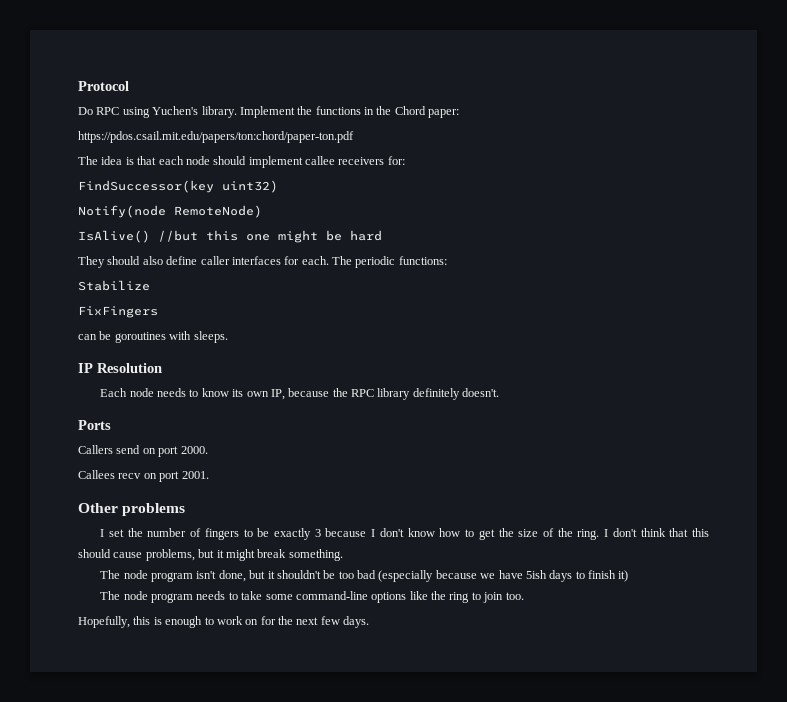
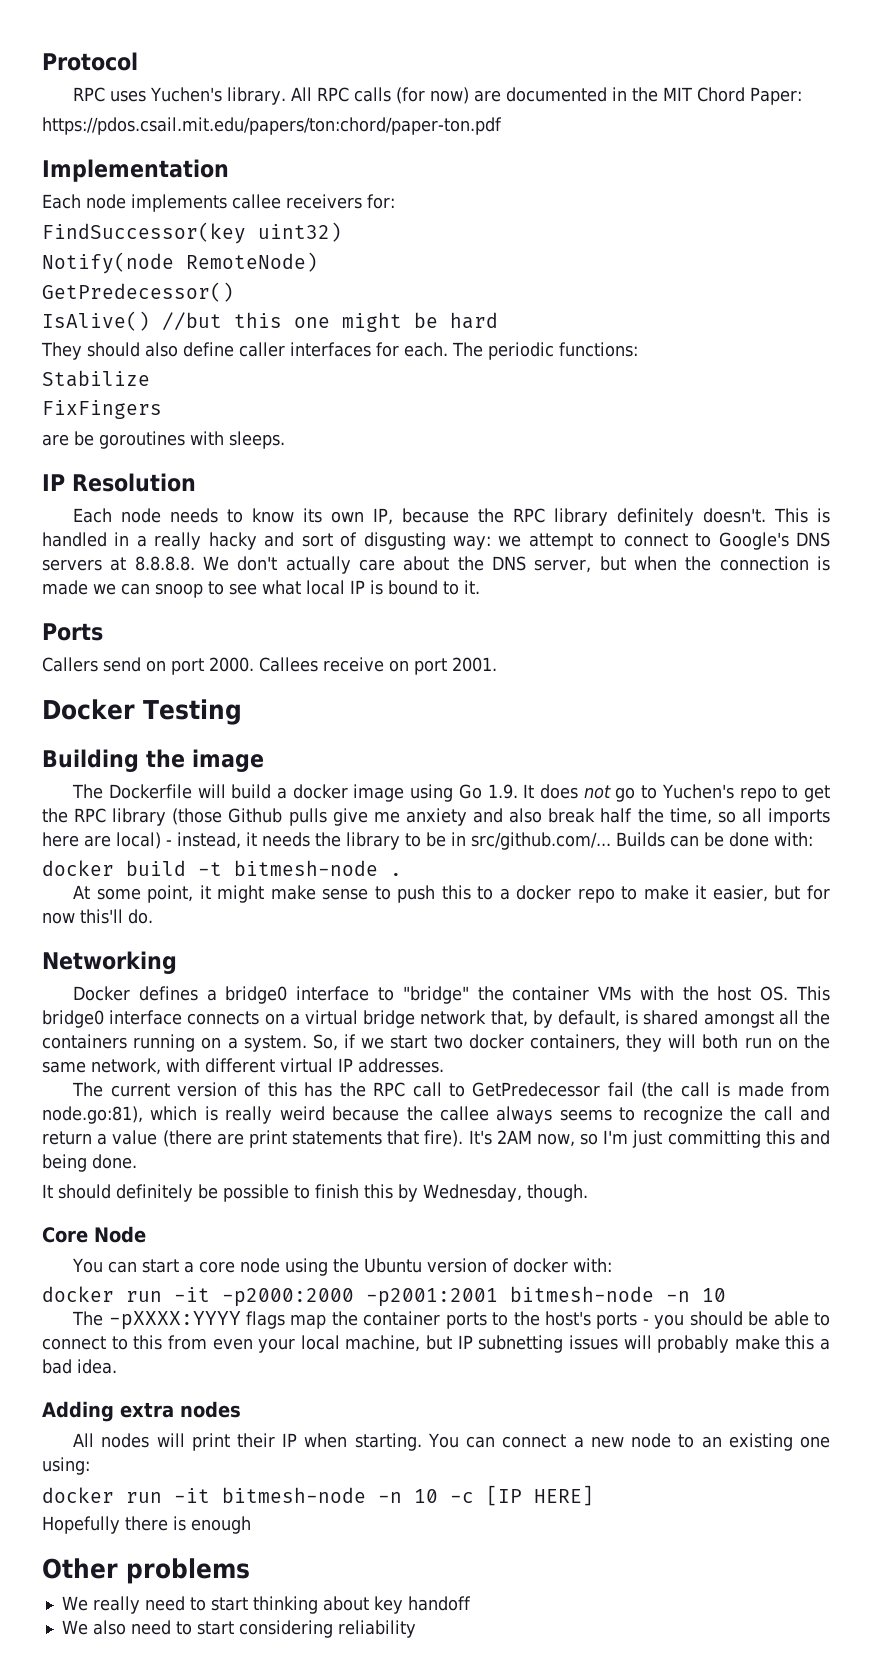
- Do RPC using Yuchen's library. Implement the functions in the Chord paper:
+ RPC uses Yuchen's library. All RPC calls (for now) are documented in the MIT Chord Paper:
  https://pdos.csail.mit.edu/papers/ton:chord/paper-ton.pdf
- The idea is that each node should implement callee receivers for:
+ Implementation
+ Each node implements callee receivers for:
+ GetPredecessor()
- can be goroutines with sleeps.
+ are be goroutines with sleeps.
+ This is handled in a really hacky and sort of disgusting way: we attempt to connect to Google's DNS servers at 8.8.8.8. We don't actually care about the DNS server, but when the connection is made we can snoop to see what local IP is bound to it.
- Callers send on port 2000.
- Callees recv on port 2001.
+ Callers send on port 2000. Callees receive on port 2001.
+ Docker Testing
+ Building the image
+ The Dockerfile will build a docker image using Go 1.9. It does not go to Yuchen's repo to get the RPC library (those Github pulls give me anxiety and also break half the time, so all imports here are local) - instead, it needs the library to be in src/github.com/... Builds can be done with:
+ docker build -t bitmesh-node .
+ At some point, it might make sense to push this to a docker repo to make it easier, but for now this'll do.
+ Networking
+ Docker defines a bridge0 interface to "bridge" the container VMs with the host OS. This bridge0 interface connects on a virtual bridge network that, by default, is shared amongst all the containers running on a system. So, if we start two docker containers, they will both run on the same network, with different virtual IP addresses.
+ The current version of this has the RPC call to GetPredecessor fail (the call is made from node.go:81), which is really weird because the callee always seems to recognize the call and return a value (there are print statements that fire). It's 2AM now, so I'm just committing this and being done.
+ It should definitely be possible to finish this by Wednesday, though.
+ Core Node
+ You can start a core node using the Ubuntu version of docker with:
+ docker run -it -p2000:2000 -p2001:2001 bitmesh-node -n 10
+ The -pXXXX:YYYY flags map the container ports to the host's ports - you should be able to connect to this from even your local machine, but IP subnetting issues will probably make this a bad idea.
+ Adding extra nodes
+ All nodes will print their IP when starting. You can connect a new node to an existing one using:
+ docker run -it bitmesh-node -n 10 -c [IP HERE]
+ Hopefully there is enough
  Other problems
- I set the number of fingers to be exactly 3 because I don't know how to get the size of the ring. I don't think that this should cause problems, but it might break something.
- The node program isn't done, but it shouldn't be too bad (especially because we have 5ish days to finish it)
- The node program needs to take some command-line options like the ring to join too.
- Hopefully, this is enough to work on for the next few days.
+ We really need to start thinking about key handoff
+ We also need to start considering reliability

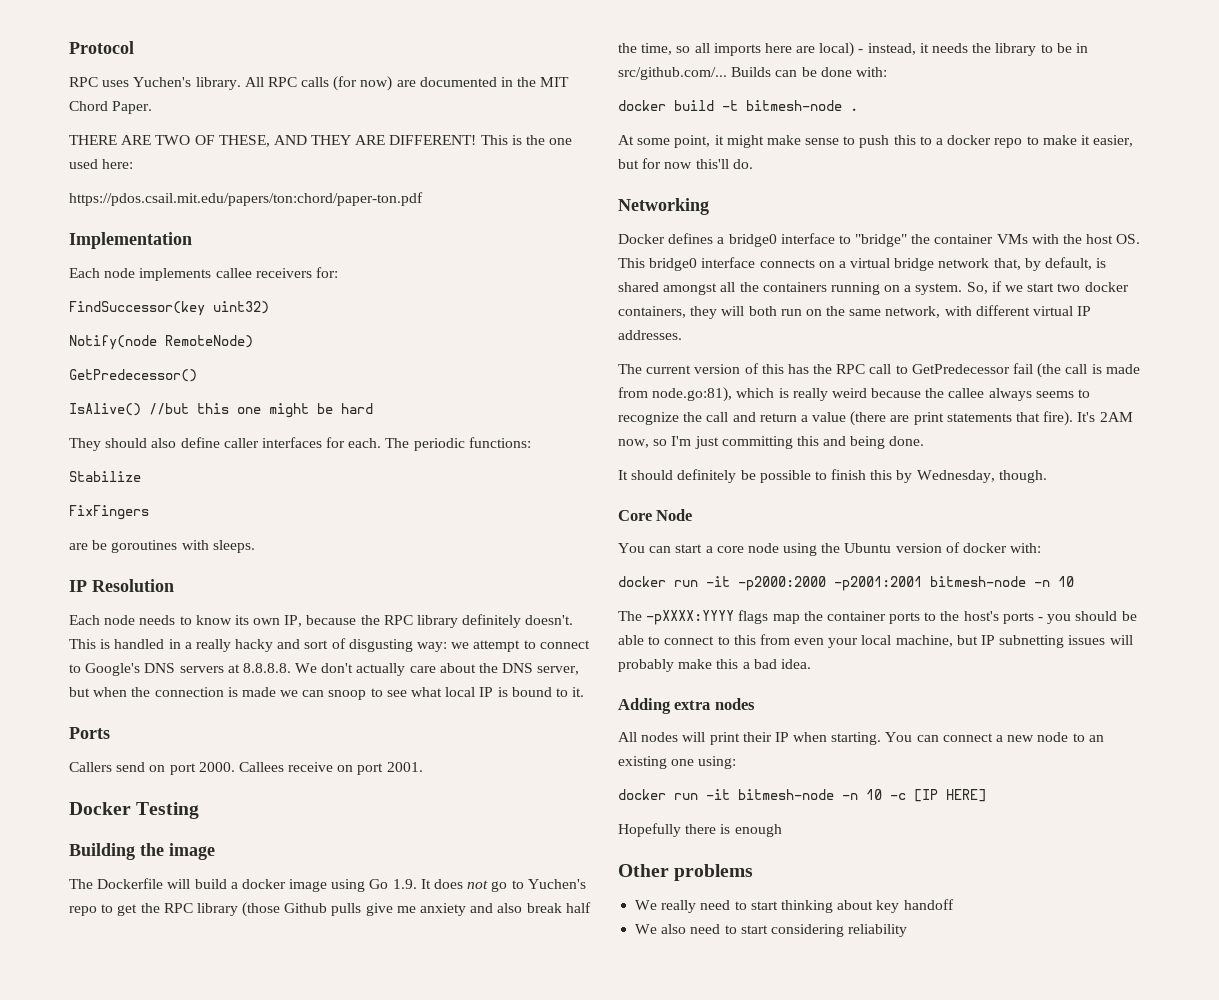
- All RPC calls (for now) are documented in the MIT Chord Paper:
+ All RPC calls (for now) are documented in the MIT Chord Paper.
+ THERE ARE TWO OF THESE, AND THEY ARE DIFFERENT! This is the one used here:

